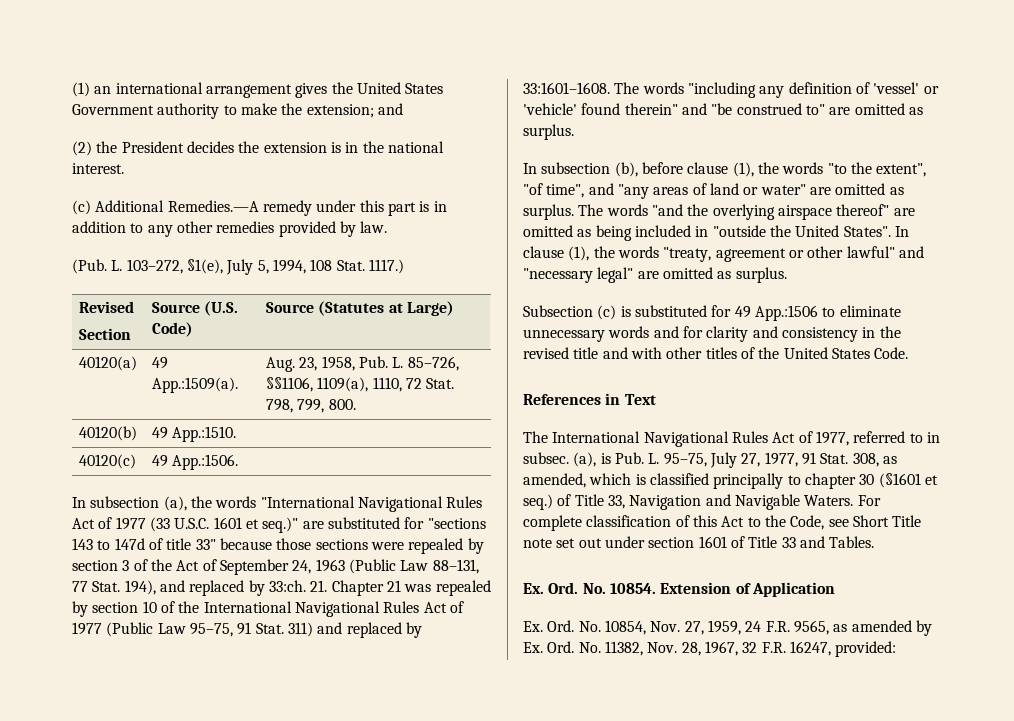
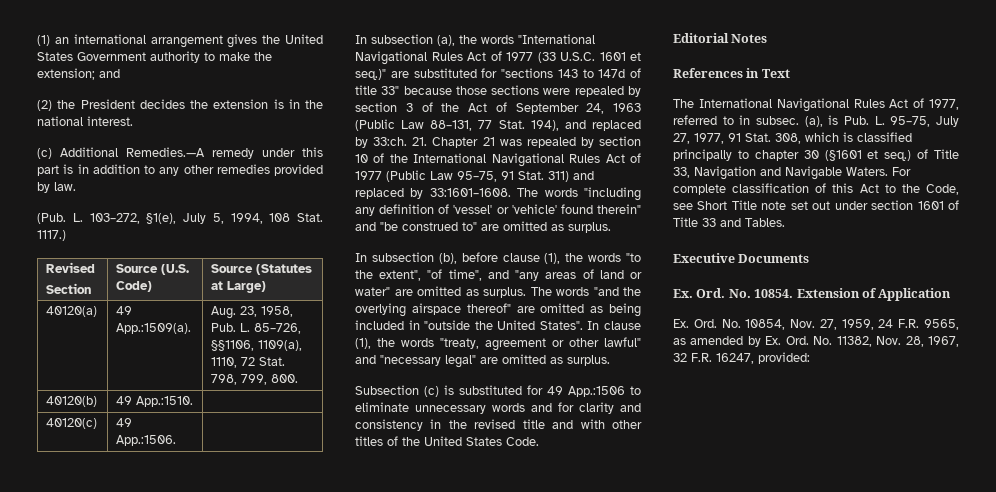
+ Editorial Notes
- 308, as amended, which is classified principally to chapter 30 (§1601 et seq.) of Title 33, Navigation and Navigable Waters.
+ 308, which is classified principally to chapter 30 (§1601 et seq.) of Title 33, Navigation and Navigable Waters.
+ Executive Documents

